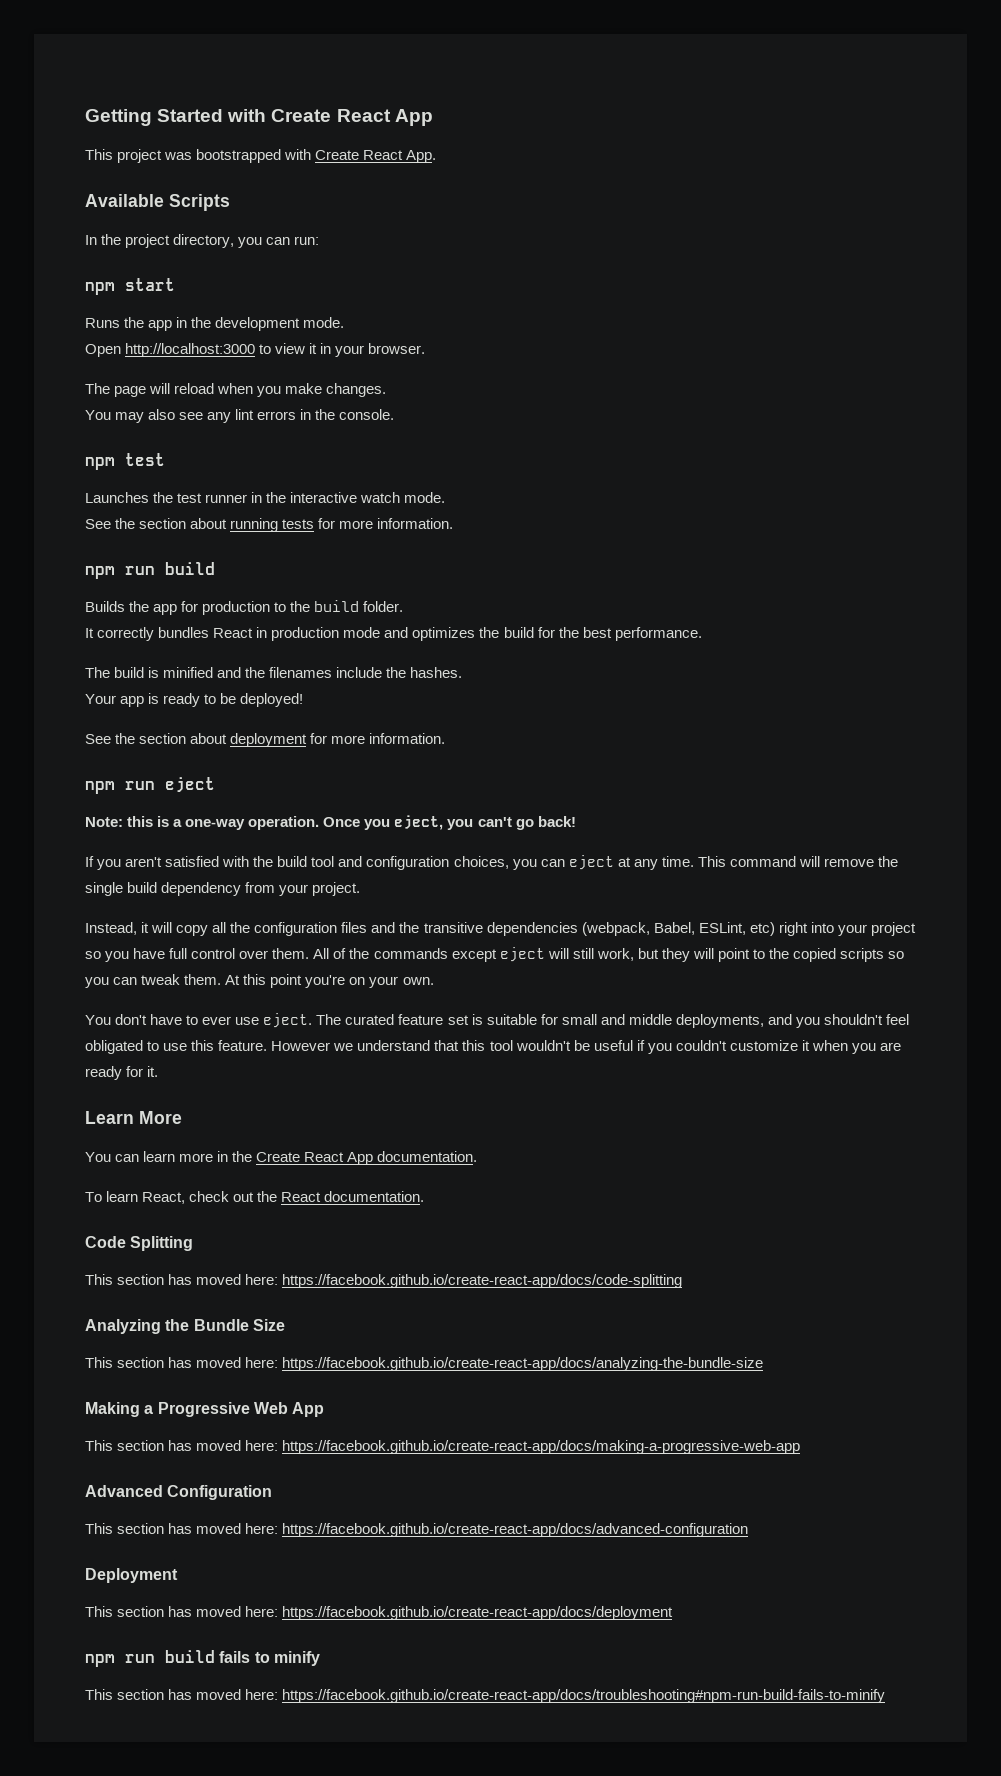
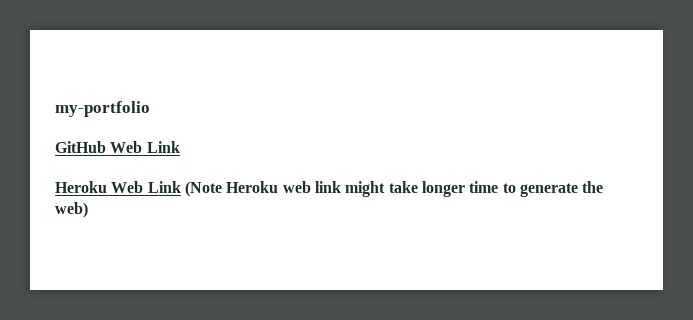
- Getting Started with Create React App
- This project was bootstrapped with Create React App.
- Available Scripts
- In the project directory, you can run:
- npm start
- Runs the app in the development mode.
- Open http://localhost:3000 to view it in your browser.
- The page will reload when you make changes.
- You may also see any lint errors in the console.
- npm test
- Launches the test runner in the interactive watch mode.
- See the section about running tests for more information.
- npm run build
- Builds the app for production to the build folder.
- It correctly bundles React in production mode and optimizes the build for the best performance.
- The build is minified and the filenames include the hashes.
- Your app is ready to be deployed!
- See the section about deployment for more information.
- npm run eject
- Note: this is a one-way operation. Once you eject, you can't go back!
- If you aren't satisfied with the build tool and configuration choices, you can eject at any time. This command will remove the single build dependency from your project.
- Instead, it will copy all the configuration files and the transitive dependencies (webpack, Babel, ESLint, etc) right into your project so you have full control over them. All of the commands except eject will still work, but they will point to the copied scripts so you can tweak them. At this point you're on your own.
- You don't have to ever use eject. The curated feature set is suitable for small and middle deployments, and you shouldn't feel obligated to use this feature. However we understand that this tool wouldn't be useful if you couldn't customize it when you are ready for it.
- Learn More
- You can learn more in the Create React App documentation.
- To learn React, check out the React documentation.
- Code Splitting
- This section has moved here: https://facebook.github.io/create-react-app/docs/code-splitting
- Analyzing the Bundle Size
- This section has moved here: https://facebook.github.io/create-react-app/docs/analyzing-the-bundle-size
- Making a Progressive Web App
- This section has moved here: https://facebook.github.io/create-react-app/docs/making-a-progressive-web-app
- Advanced Configuration
- This section has moved here: https://facebook.github.io/create-react-app/docs/advanced-configuration
- Deployment
- This section has moved here: https://facebook.github.io/create-react-app/docs/deployment
- npm run build fails to minify
- This section has moved here: https://facebook.github.io/create-react-app/docs/troubleshooting#npm-run-build-fails-to-minify
+ my-portfolio
+ GitHub Web Link
+ Heroku Web Link (Note Heroku web link might take longer time to generate the web)

